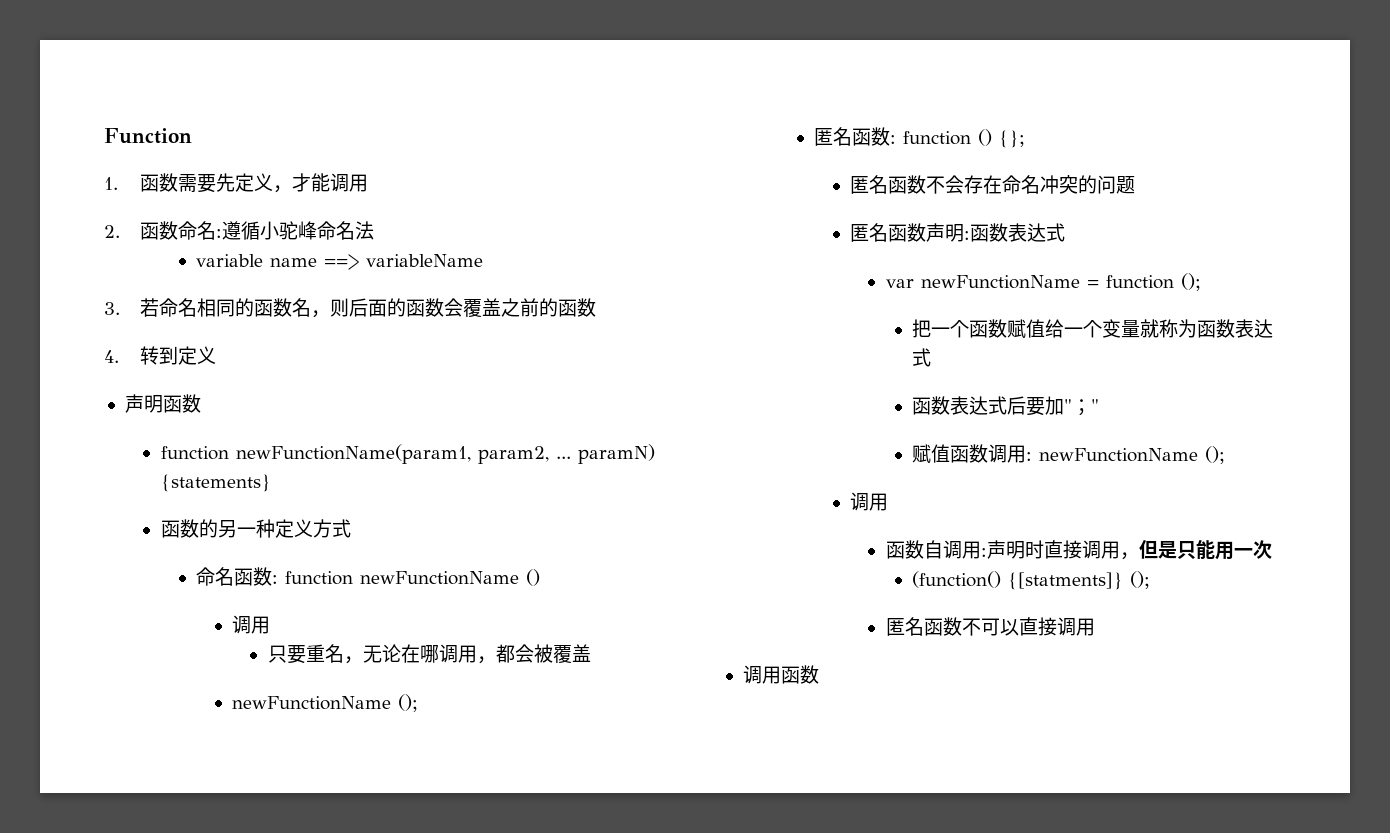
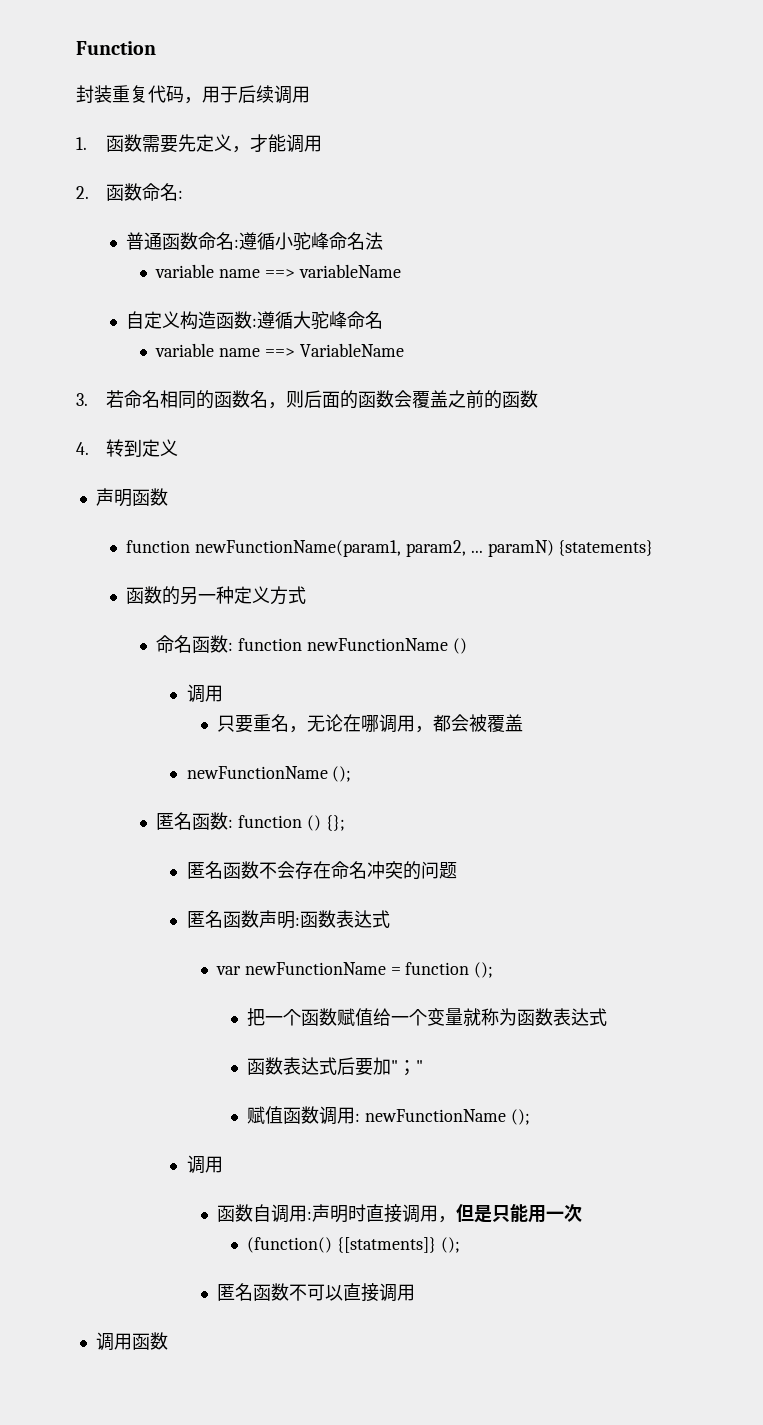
+ 封装重复代码，用于后续调用
- 2.函数命名:遵循小驼峰命名法
+ 2.函数命名:
+ 普通函数命名:遵循小驼峰命名法
+ 自定义构造函数:遵循大驼峰命名
+ variable name ==> VariableName

